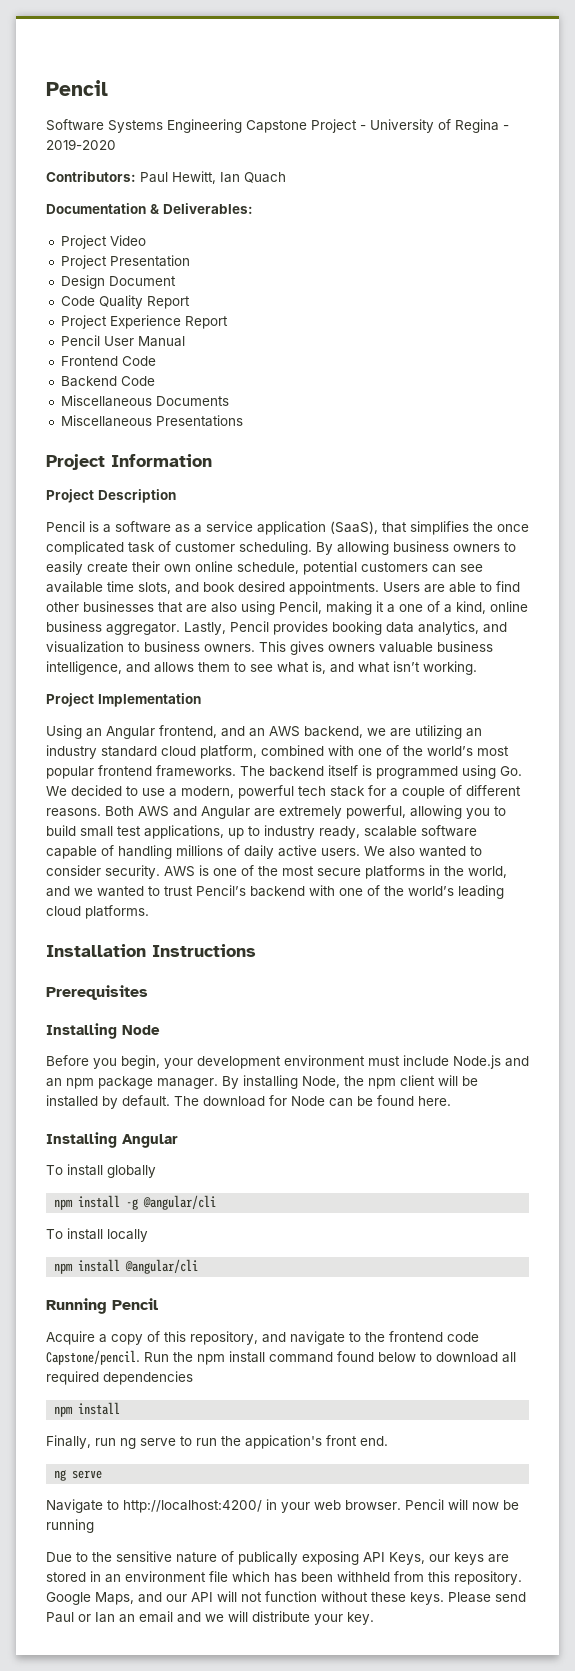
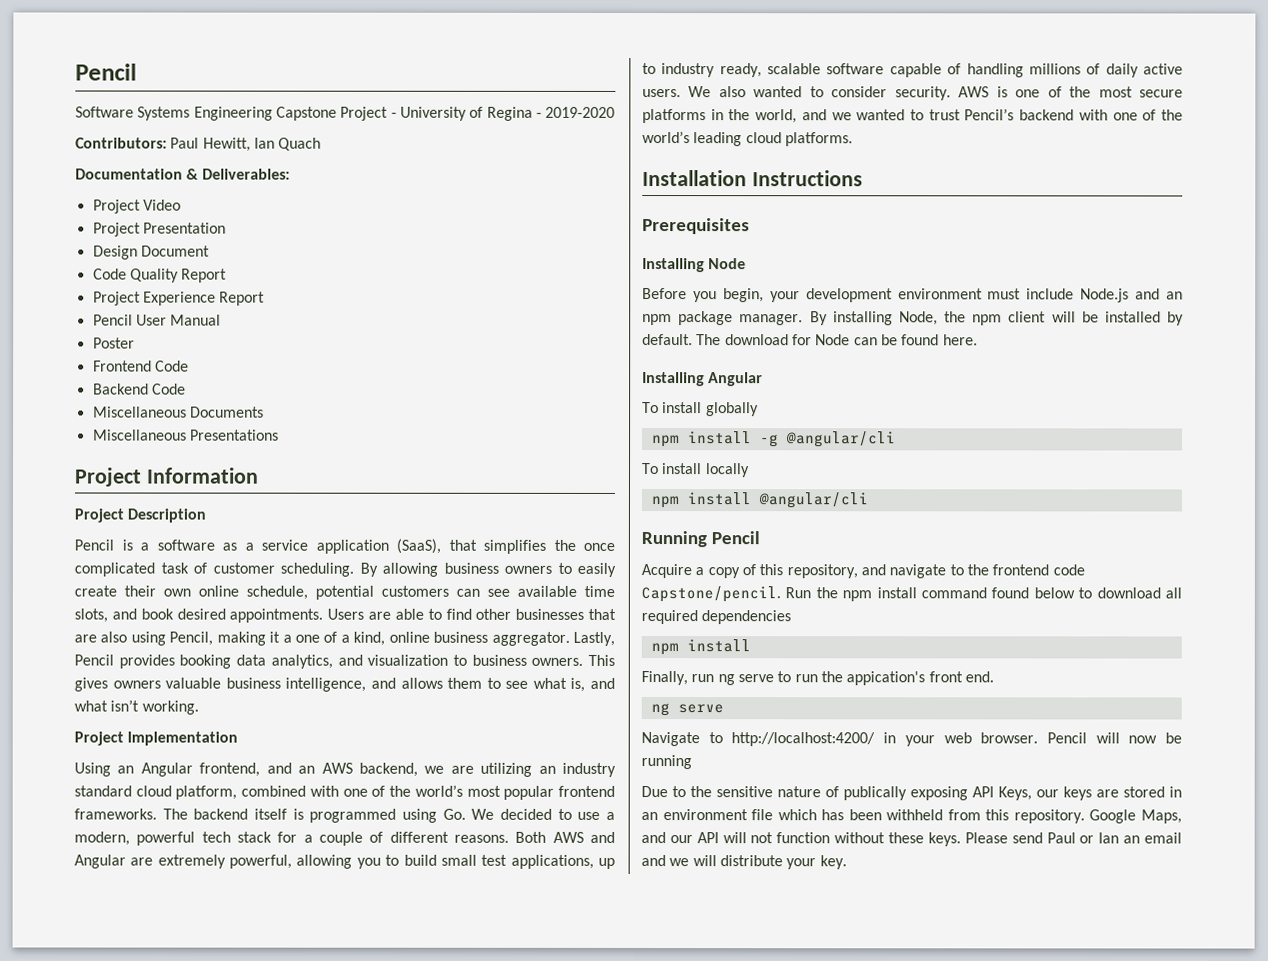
+ Poster

